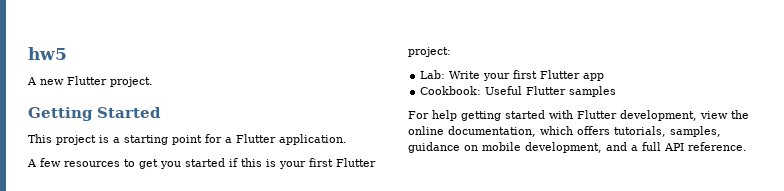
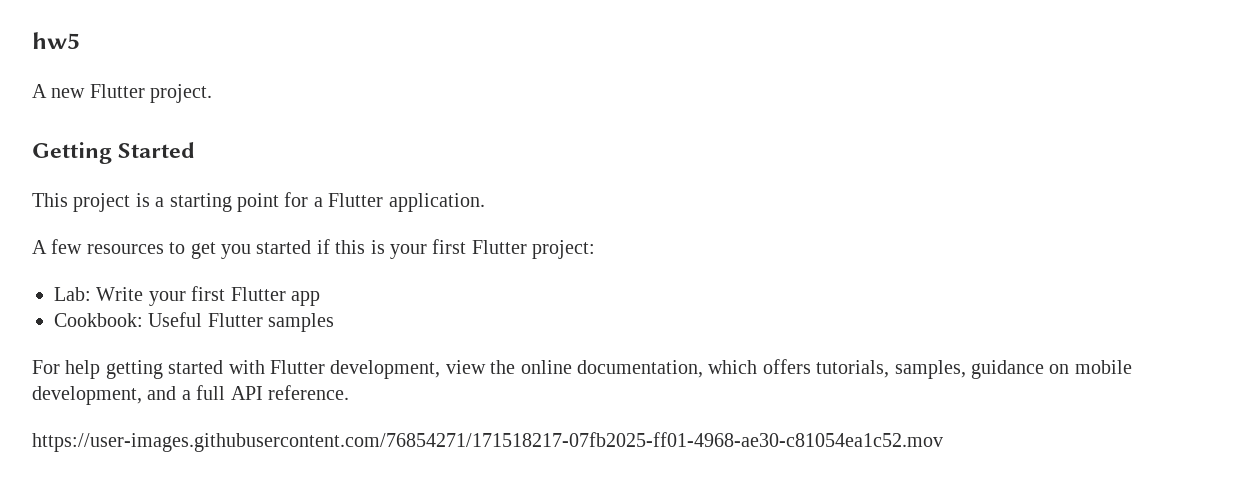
+ https://user-images.githubusercontent.com/76854271/171518217-07fb2025-ff01-4968-ae30-c81054ea1c52.mov

